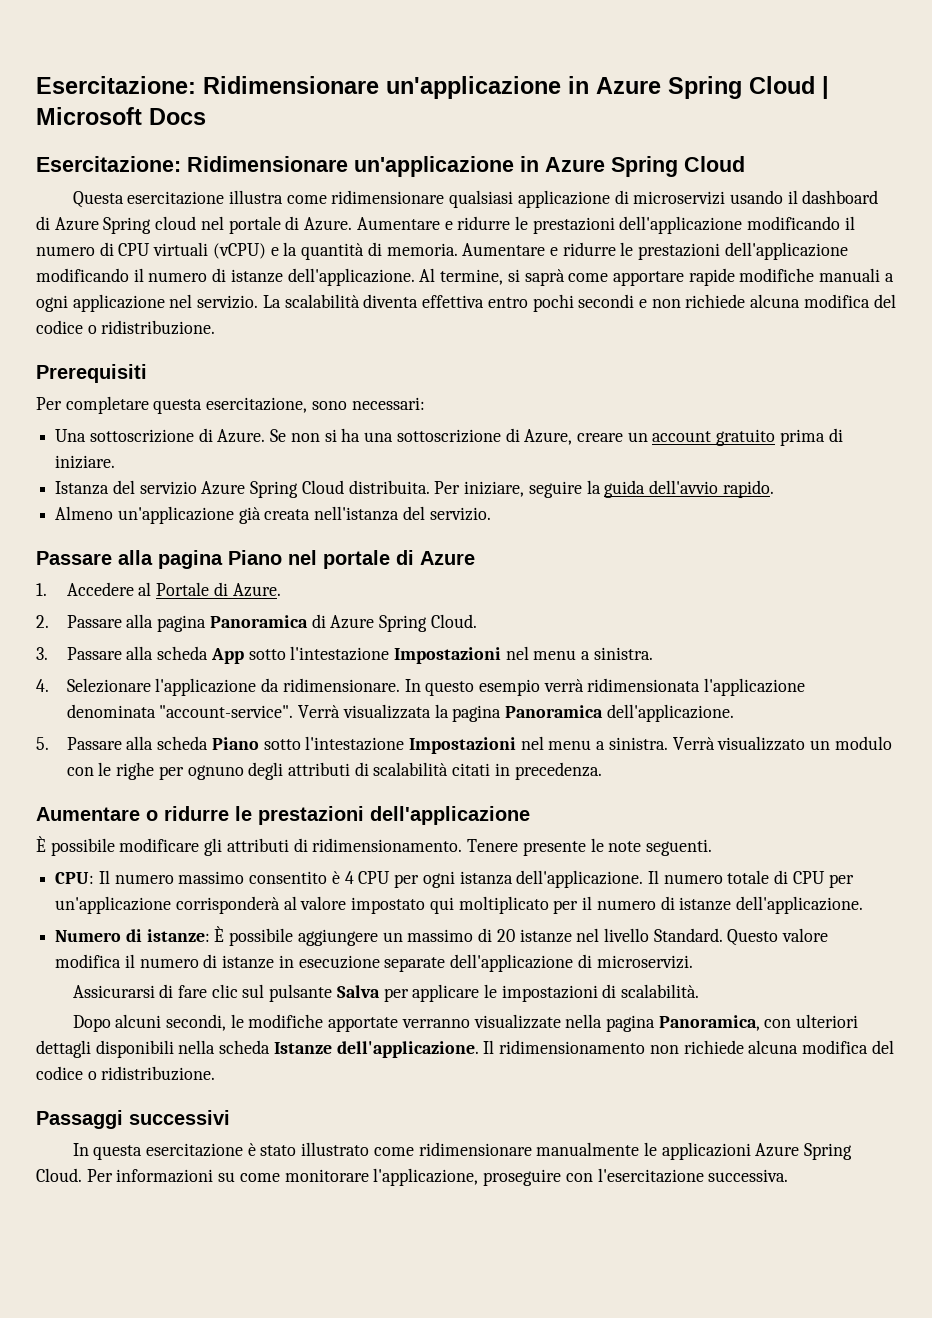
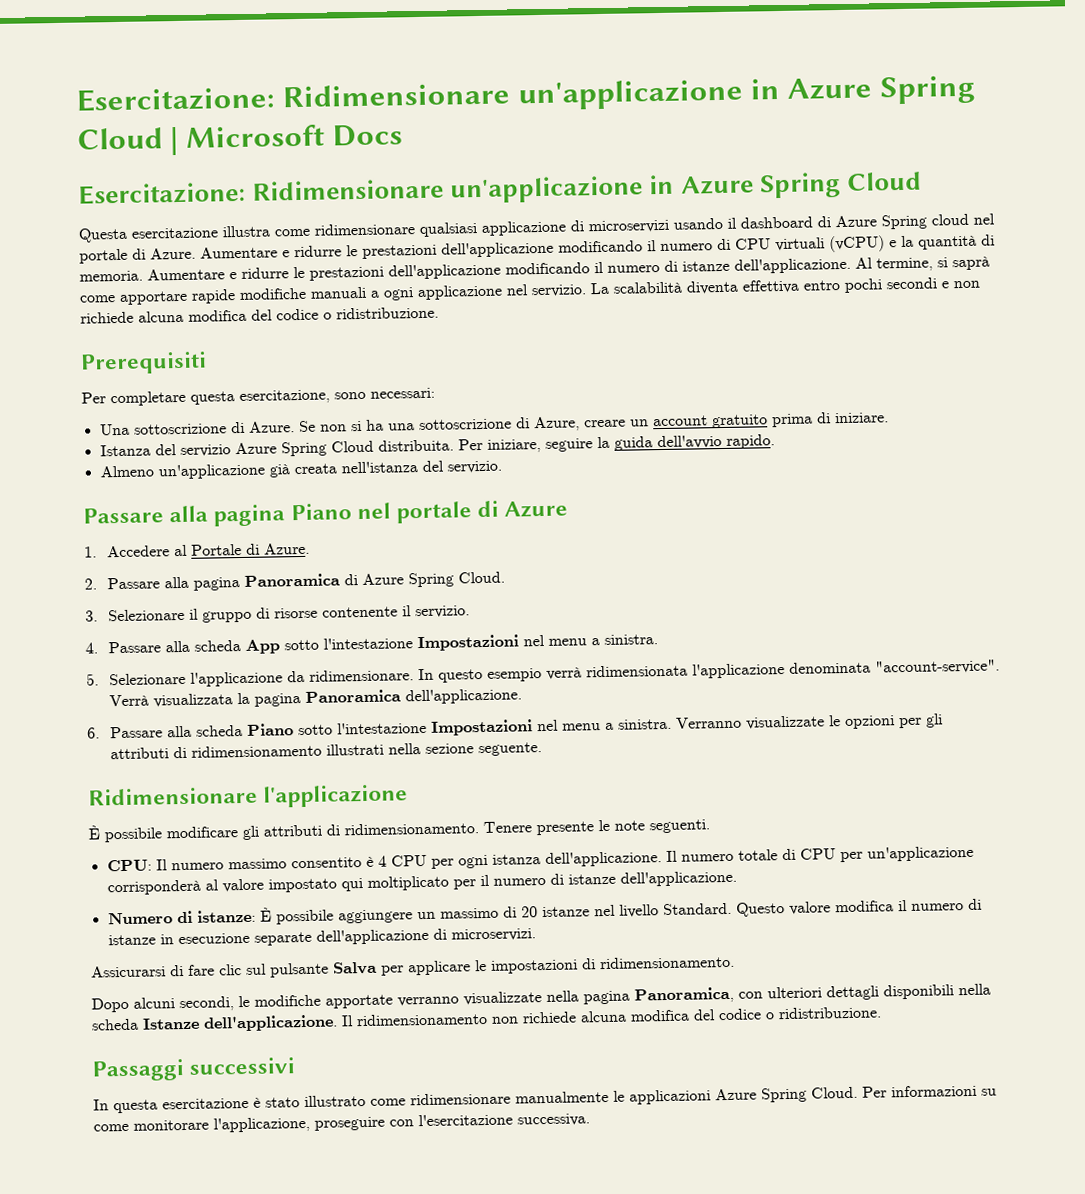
- 3. Passare alla scheda App sotto l'intestazione Impostazioni nel menu a sinistra.
+ 3. Selezionare il gruppo di risorse contenente il servizio.
+ 4. Passare alla scheda App sotto l'intestazione Impostazioni nel menu a sinistra.
- 4. Selezionare l'applicazione da ridimensionare.
+ 5. Selezionare l'applicazione da ridimensionare.
- 5. Passare alla scheda Piano sotto l'intestazione Impostazioni nel menu a sinistra.
+ 6. Passare alla scheda Piano sotto l'intestazione Impostazioni nel menu a sinistra.
- Verrà visualizzato un modulo con le righe per ognuno degli attributi di scalabilità citati in precedenza.
- Aumentare o ridurre le prestazioni dell'applicazione
+ Verranno visualizzate le opzioni per gli attributi di ridimensionamento illustrati nella sezione seguente.
+ Ridimensionare l'applicazione
- Assicurarsi di fare clic sul pulsante Salva per applicare le impostazioni di scalabilità.
+ Assicurarsi di fare clic sul pulsante Salva per applicare le impostazioni di ridimensionamento.

